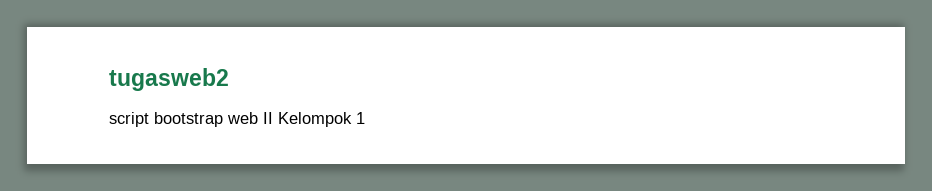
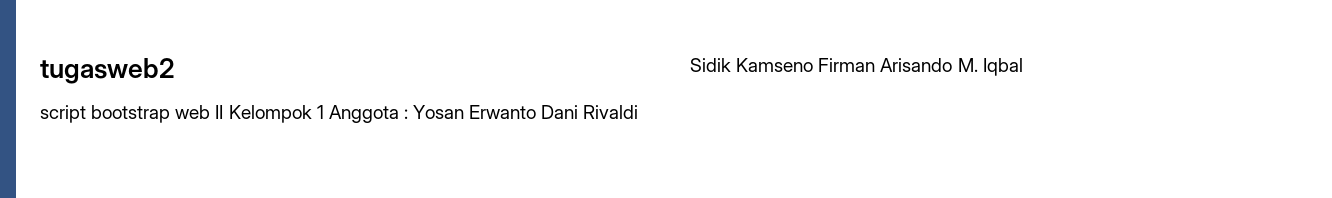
- script bootstrap web II Kelompok 1
+ script bootstrap web II Kelompok 1 Anggota : Yosan Erwanto Dani Rivaldi Sidik Kamseno Firman Arisando M. Iqbal

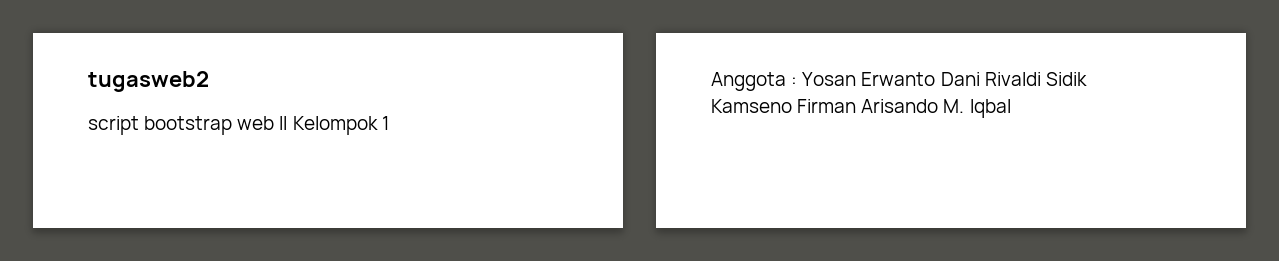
- script bootstrap web II Kelompok 1 Anggota : Yosan Erwanto Dani Rivaldi Sidik Kamseno Firman Arisando M. Iqbal
+ script bootstrap web II Kelompok 1
+ Anggota : Yosan Erwanto Dani Rivaldi Sidik Kamseno Firman Arisando M. Iqbal

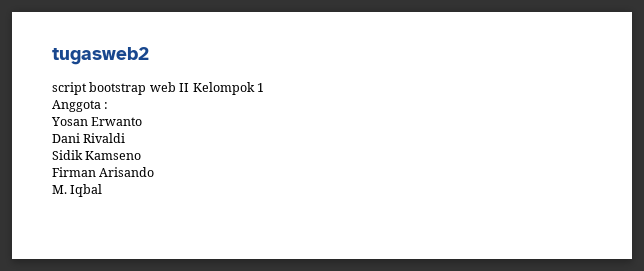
- Anggota : Yosan Erwanto Dani Rivaldi Sidik Kamseno Firman Arisando M. Iqbal
+ Anggota :
+ Yosan Erwanto
+ Dani Rivaldi
+ Sidik Kamseno
+ Firman Arisando
+ M. Iqbal

